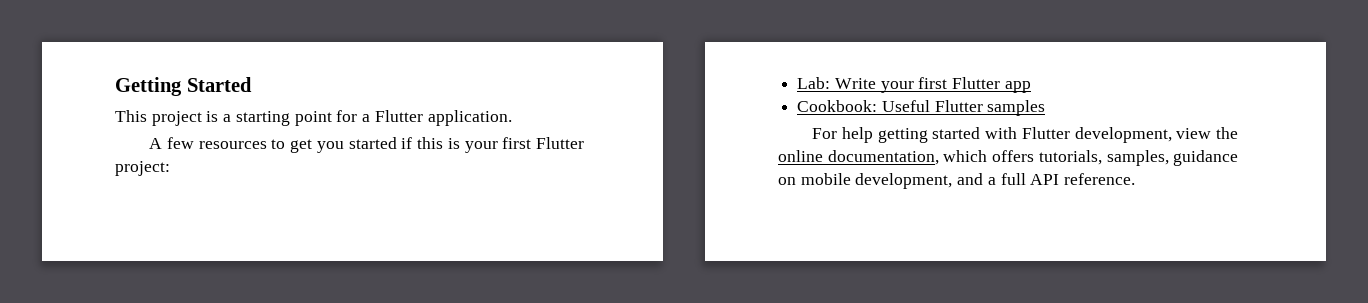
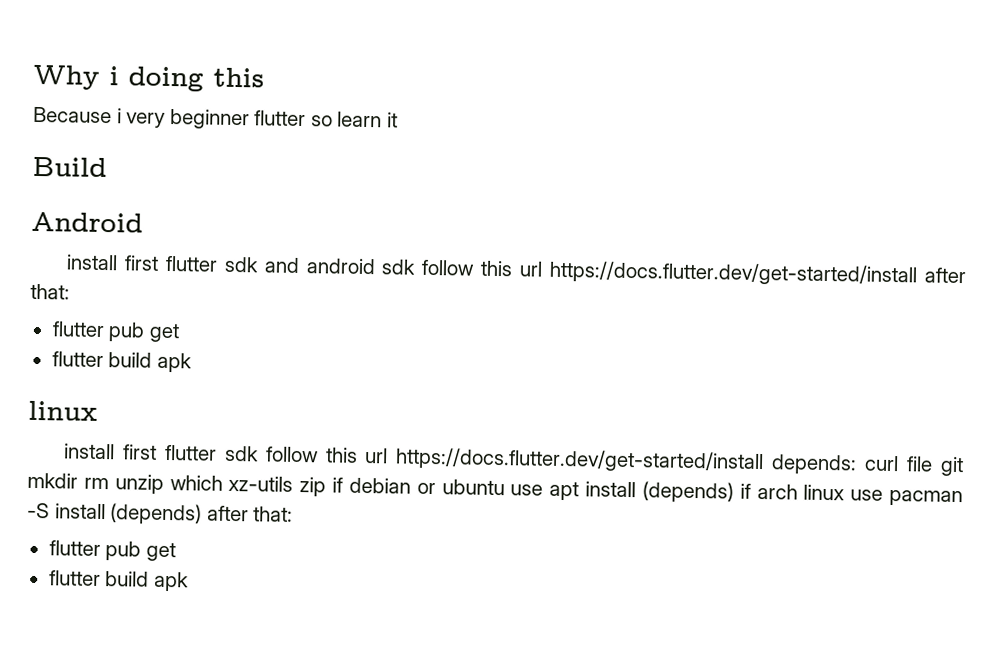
- Getting Started
- This project is a starting point for a Flutter application.
- A few resources to get you started if this is your first Flutter project:
- Lab: Write your first Flutter app
- Cookbook: Useful Flutter samples
- For help getting started with Flutter development, view the online documentation, which offers tutorials, samples, guidance on mobile development, and a full API reference.
+ Why i doing this
+ Because i very beginner flutter so learn it
+ Build
+ Android
+ install first flutter sdk and android sdk follow this url https://docs.flutter.dev/get-started/install after that:
+ flutter pub get
+ flutter build apk
+ linux
+ install first flutter sdk follow this url https://docs.flutter.dev/get-started/install depends: curl file git mkdir rm unzip which xz-utils zip if debian or ubuntu use apt install (depends) if arch linux use pacman -S install (depends) after that:
+ flutter pub get
+ flutter build apk

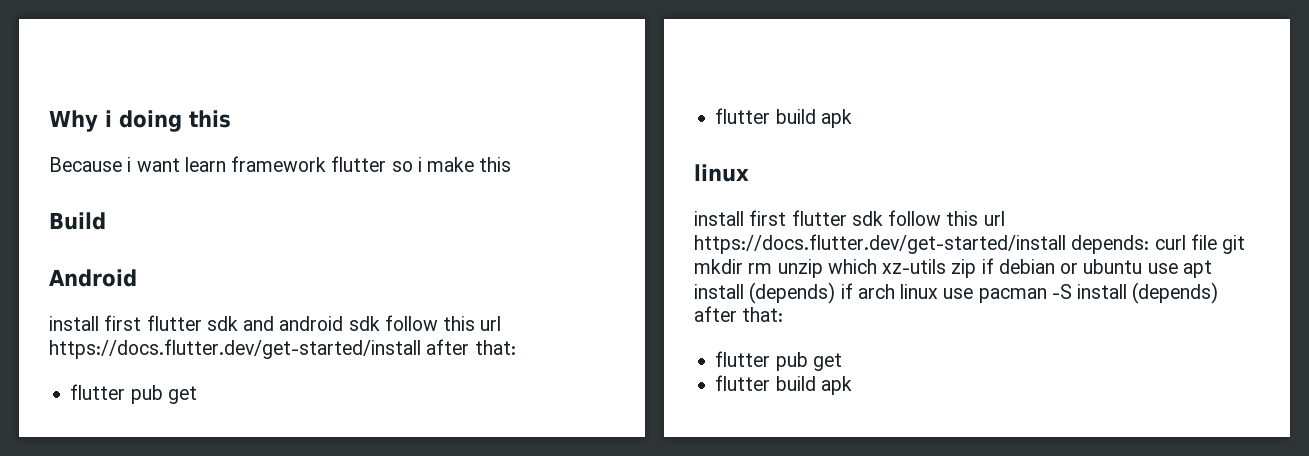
- Because i very beginner flutter so learn it
+ Because i want learn framework flutter so i make this

